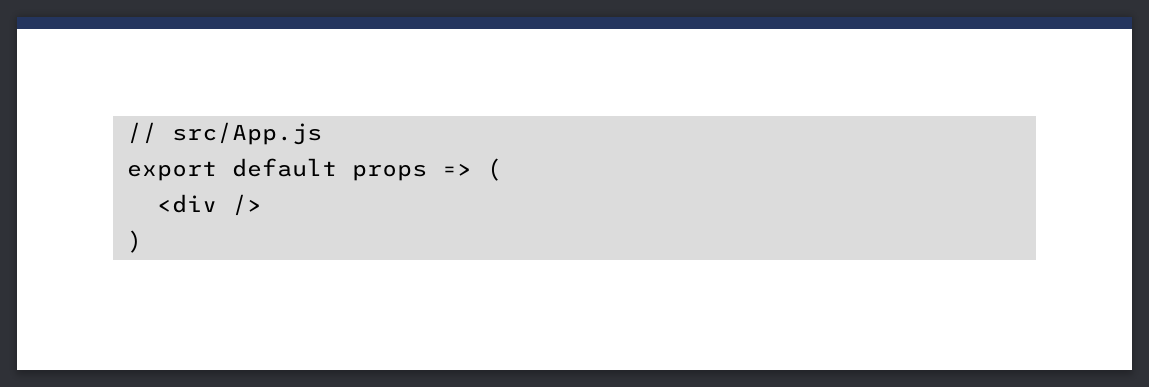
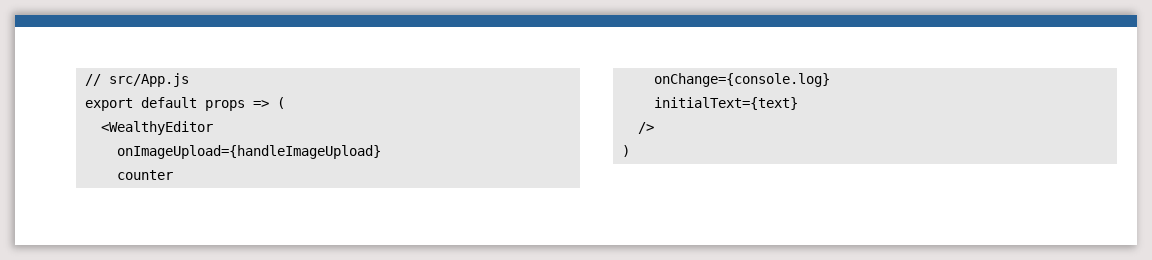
- <div />
+ <WealthyEditor
+ onImageUpload={handleImageUpload}
+ counter
+ onChange={console.log}
+ initialText={text}
+ />

